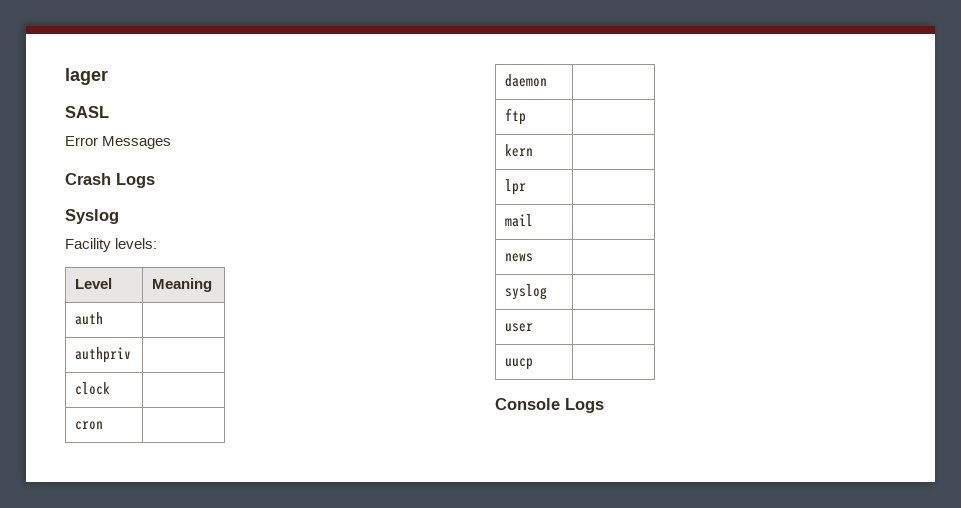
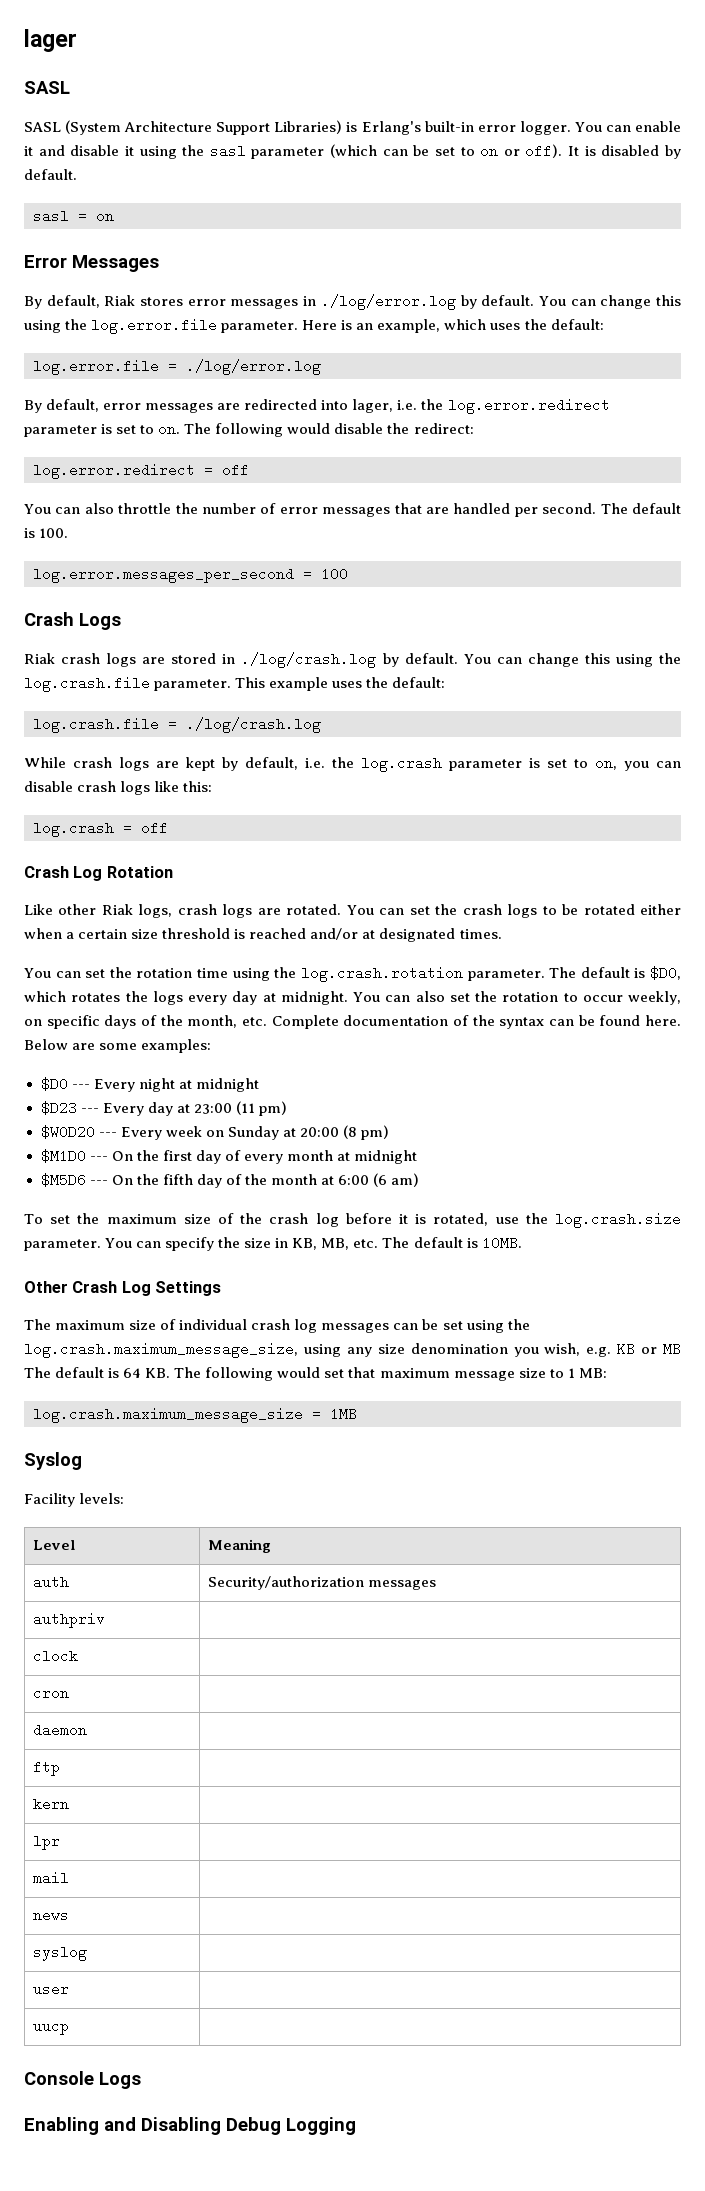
+ SASL (System Architecture Support Libraries) is Erlang's built-in error logger. You can enable it and disable it using the sasl parameter (which can be set to on or off). It is disabled by default.
+ sasl = on
  Error Messages
+ By default, Riak stores error messages in ./log/error.log by default. You can change this using the log.error.file parameter. Here is an example, which uses the default:
+ log.error.file = ./log/error.log
+ By default, error messages are redirected into lager, i.e. the log.error.redirect parameter is set to on. The following would disable the redirect:
+ log.error.redirect = off
+ You can also throttle the number of error messages that are handled per second. The default is 100.
+ log.error.messages_per_second = 100
  Crash Logs
+ Riak crash logs are stored in ./log/crash.log by default. You can change this using the log.crash.file parameter. This example uses the default:
+ log.crash.file = ./log/crash.log
+ While crash logs are kept by default, i.e. the log.crash parameter is set to on, you can disable crash logs like this:
+ log.crash = off
+ Crash Log Rotation
+ Like other Riak logs, crash logs are rotated. You can set the crash logs to be rotated either when a certain size threshold is reached and/or at designated times.
+ You can set the rotation time using the log.crash.rotation parameter. The default is $D0, which rotates the logs every day at midnight. You can also set the rotation to occur weekly, on specific days of the month, etc. Complete documentation of the syntax can be found here. Below are some examples:
+ $D0 --- Every night at midnight
+ $D23 --- Every day at 23:00 (11 pm)
+ $W0D20 --- Every week on Sunday at 20:00 (8 pm)
+ $M1D0 --- On the first day of every month at midnight
+ $M5D6 --- On the fifth day of the month at 6:00 (6 am)
+ To set the maximum size of the crash log before it is rotated, use the log.crash.size parameter. You can specify the size in KB, MB, etc. The default is 10MB.
+ Other Crash Log Settings
+ The maximum size of individual crash log messages can be set using the log.crash.maximum_message_size, using any size denomination you wish, e.g. KB or MB The default is 64 KB. The following would set that maximum message size to 1 MB:
+ log.crash.maximum_message_size = 1MB
- auth |
+ auth | Security/authorization messages
+ Enabling and Disabling Debug Logging

